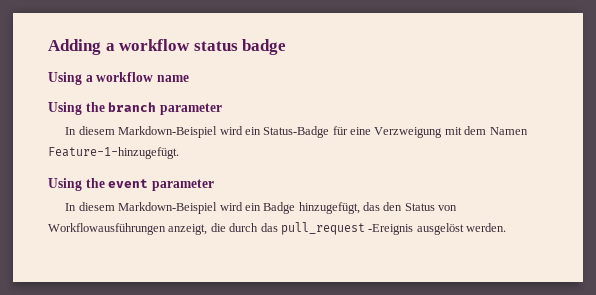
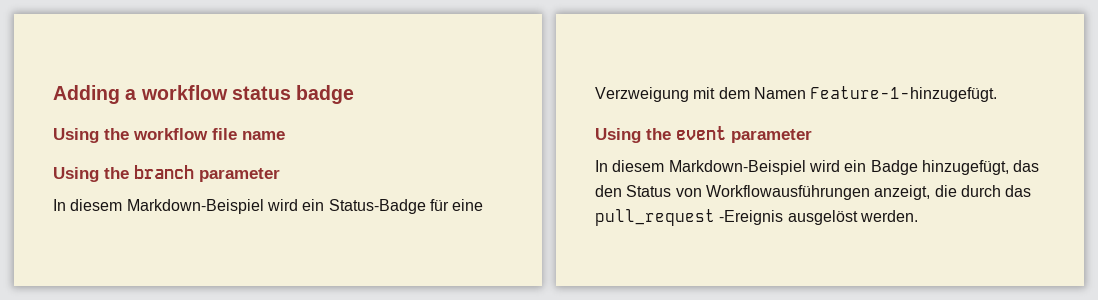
- Using a workflow name
+ Using the workflow file name

